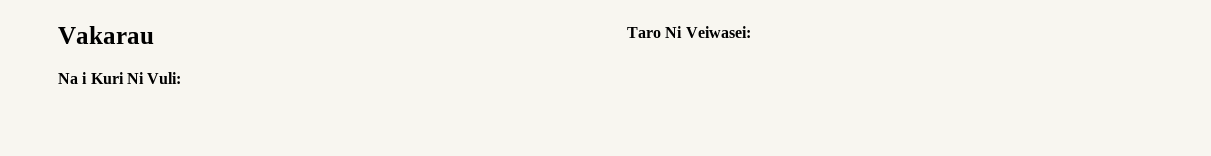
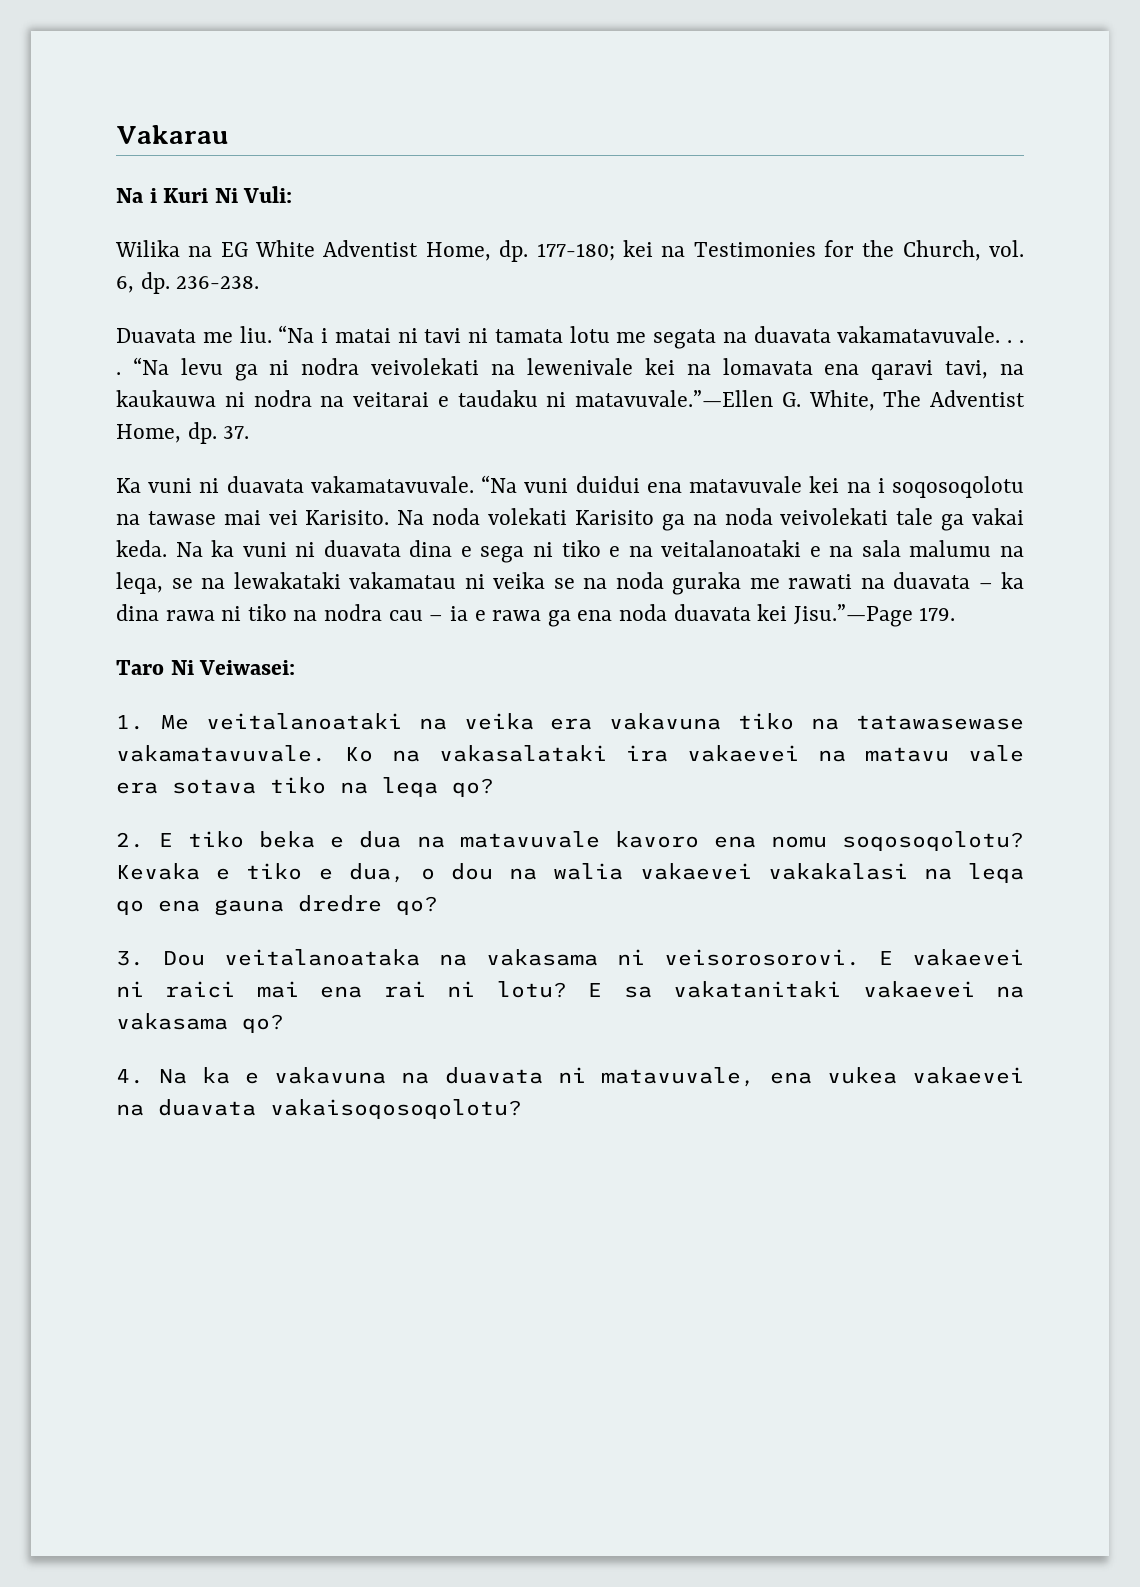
+ Wilika na EG White Adventist Home, dp. 177-180; kei na Testimonies for the Church, vol. 6, dp. 236-238.
+ Duavata me liu. “Na i matai ni tavi ni tamata lotu me segata na duavata vakamatavuvale. . . . “Na levu ga ni nodra veivolekati na lewenivale kei na lomavata ena qaravi tavi, na kaukauwa ni nodra na veitarai e taudaku ni matavuvale.”—Ellen G. White, The Adventist Home, dp. 37.
+ Ka vuni ni duavata vakamatavuvale. “Na vuni duidui ena matavuvale kei na i soqosoqolotu na tawase mai vei Karisito. Na noda volekati Karisito ga na noda veivolekati tale ga vakai keda. Na ka vuni ni duavata dina e sega ni tiko e na veitalanoataki e na sala malumu na leqa, se na lewakataki vakamatau ni veika se na noda guraka me rawati na duavata – ka dina rawa ni tiko na nodra cau – ia e rawa ga ena noda duavata kei Jisu.”—Page 179.
  Taro Ni Veiwasei:
+ 1. Me veitalanoataki na veika era vakavuna tiko na tatawasewase vakamatavuvale. Ko na vakasalataki ira vakaevei na matavu vale era sotava tiko na leqa qo?
+ 2. E tiko beka e dua na matavuvale kavoro ena nomu soqosoqolotu? Kevaka e tiko e dua, o dou na walia vakaevei vakakalasi na leqa qo ena gauna dredre qo?
+ 3. Dou veitalanoataka na vakasama ni veisorosorovi. E vakaevei ni raici mai ena rai ni lotu? E sa vakatanitaki vakaevei na vakasama qo?
+ 4. Na ka e vakavuna na duavata ni matavuvale, ena vukea vakaevei na duavata vakaisoqosoqolotu?

